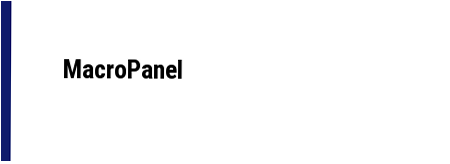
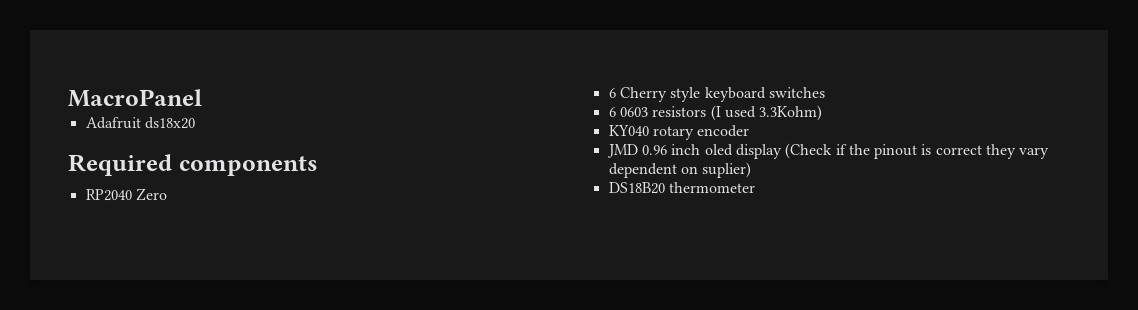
+ Adafruit ds18x20
+ Required components
+ RP2040 Zero
+ 6 Cherry style keyboard switches
+ 6 0603 resistors (I used 3.3Kohm)
+ KY040 rotary encoder
+ JMD 0.96 inch oled display (Check if the pinout is correct they vary dependent on suplier)
+ DS18B20 thermometer

